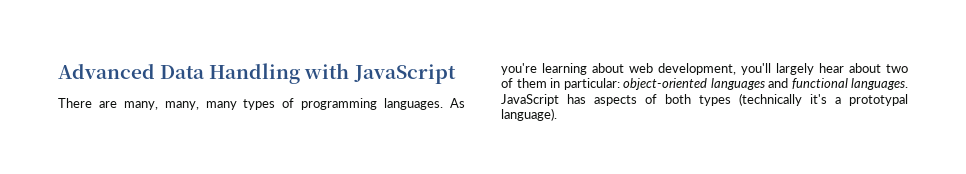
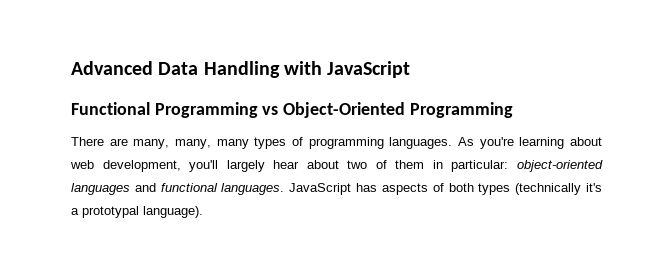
+ Functional Programming vs Object-Oriented Programming

